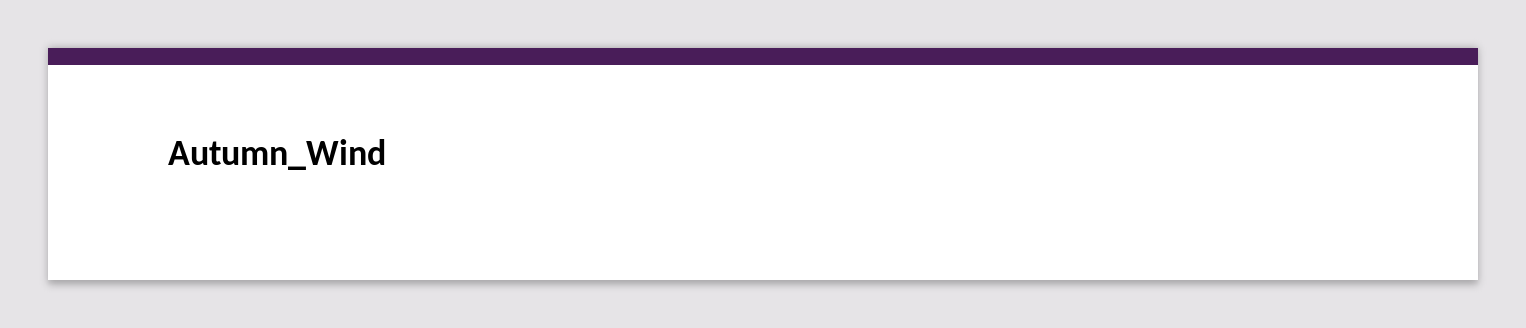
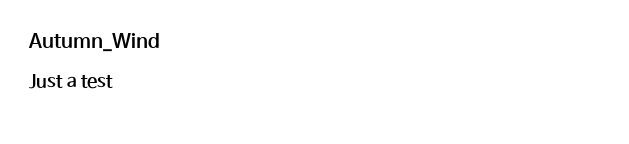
+ Just a test

